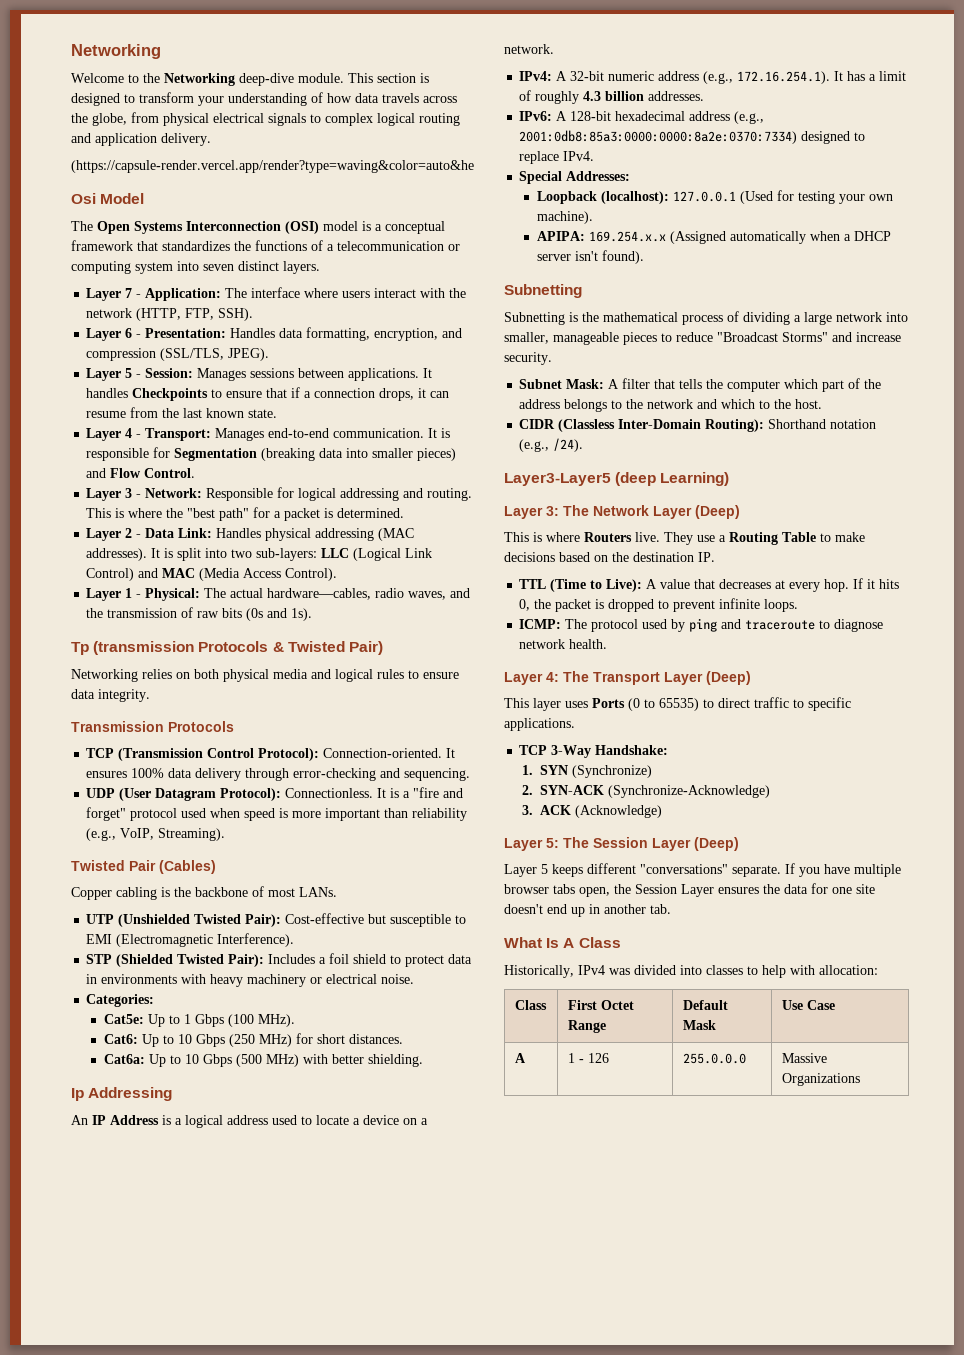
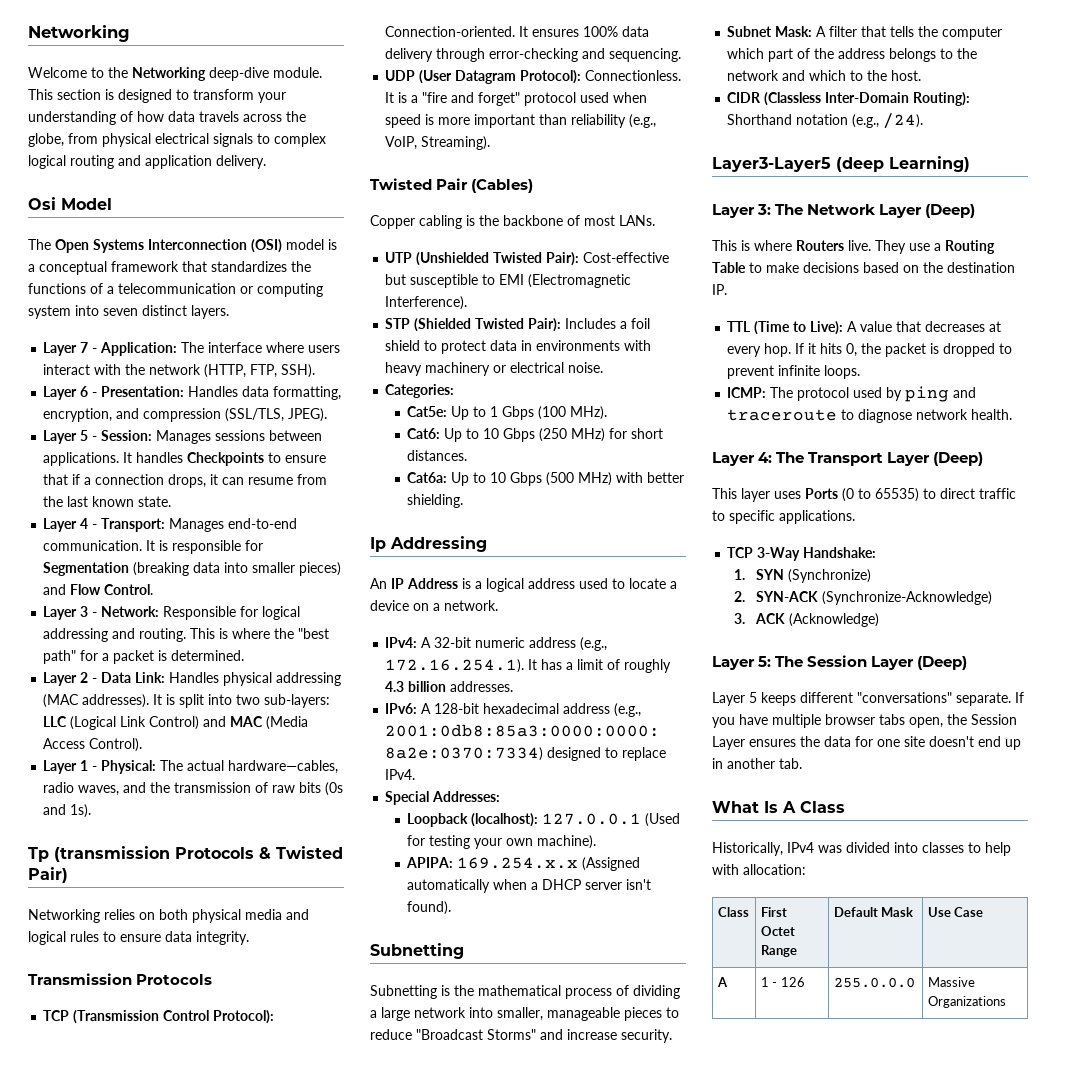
- (https://capsule-render.vercel.app/render?type=waving&color=auto&he

